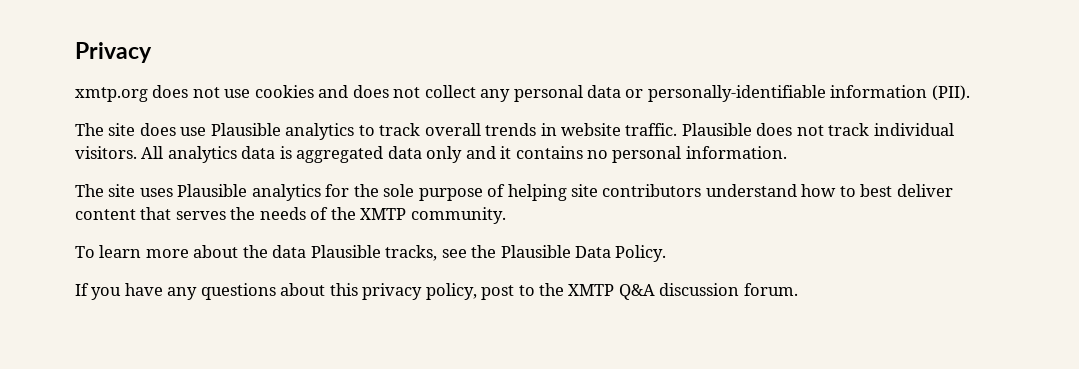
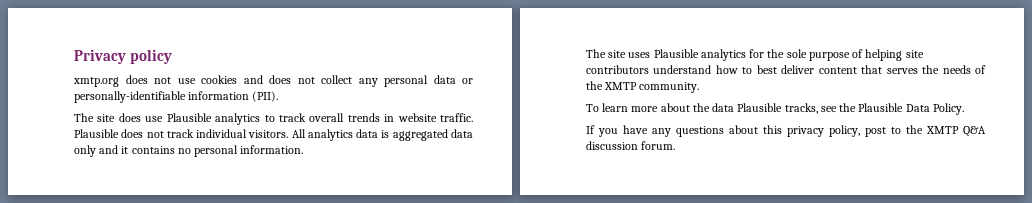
- Privacy
+ Privacy policy

